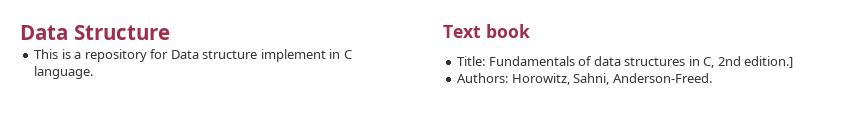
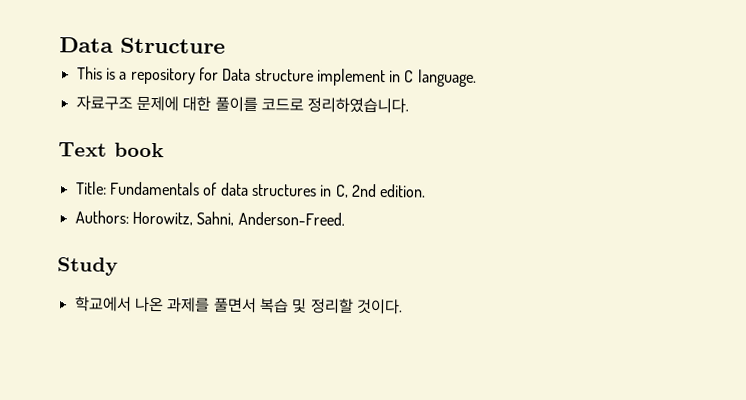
+ 자료구조 문제에 대한 풀이를 코드로 정리하였습니다.
- Title: Fundamentals of data structures in C, 2nd edition.]
+ Title: Fundamentals of data structures in C, 2nd edition.
+ Study
+ 학교에서 나온 과제를 풀면서 복습 및 정리할 것이다.

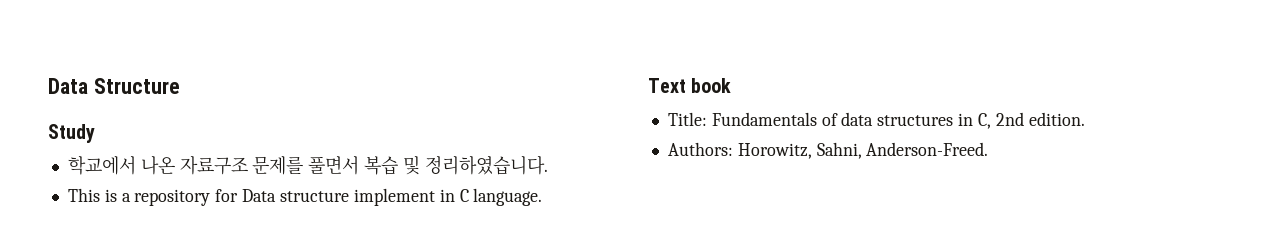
+ Study
+ 학교에서 나온 자료구조 문제를 풀면서 복습 및 정리하였습니다.
- 자료구조 문제에 대한 풀이를 코드로 정리하였습니다.
- Study
- 학교에서 나온 과제를 풀면서 복습 및 정리할 것이다.

